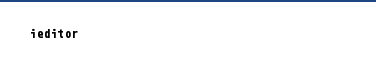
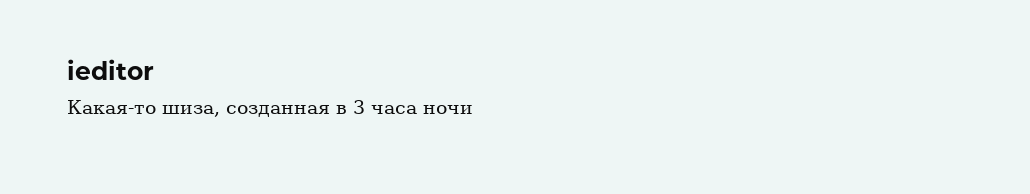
+ Какая-то шиза, созданная в 3 часа ночи

